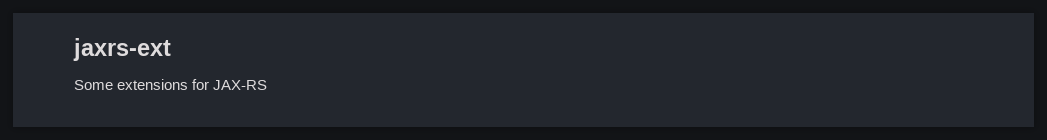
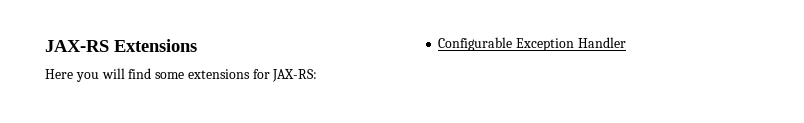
- jaxrs-ext
- Some extensions for JAX-RS
+ JAX-RS Extensions
+ Here you will find some extensions for JAX-RS:
+ Configurable Exception Handler

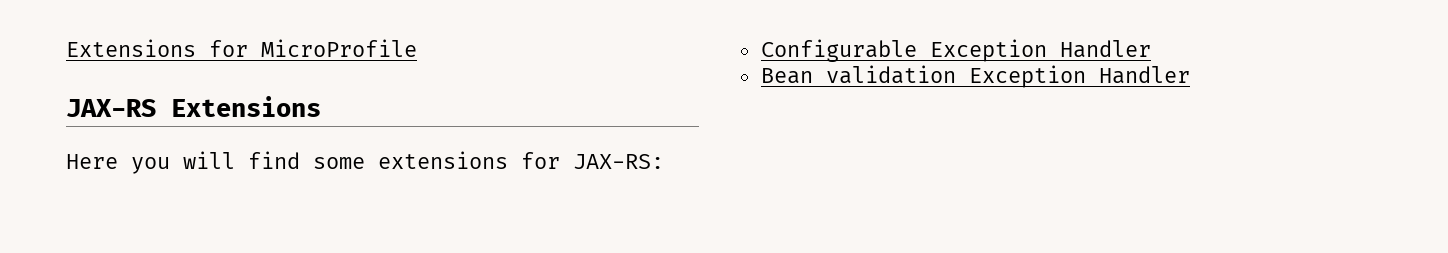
+ Extensions for MicroProfile
+ Bean validation Exception Handler

